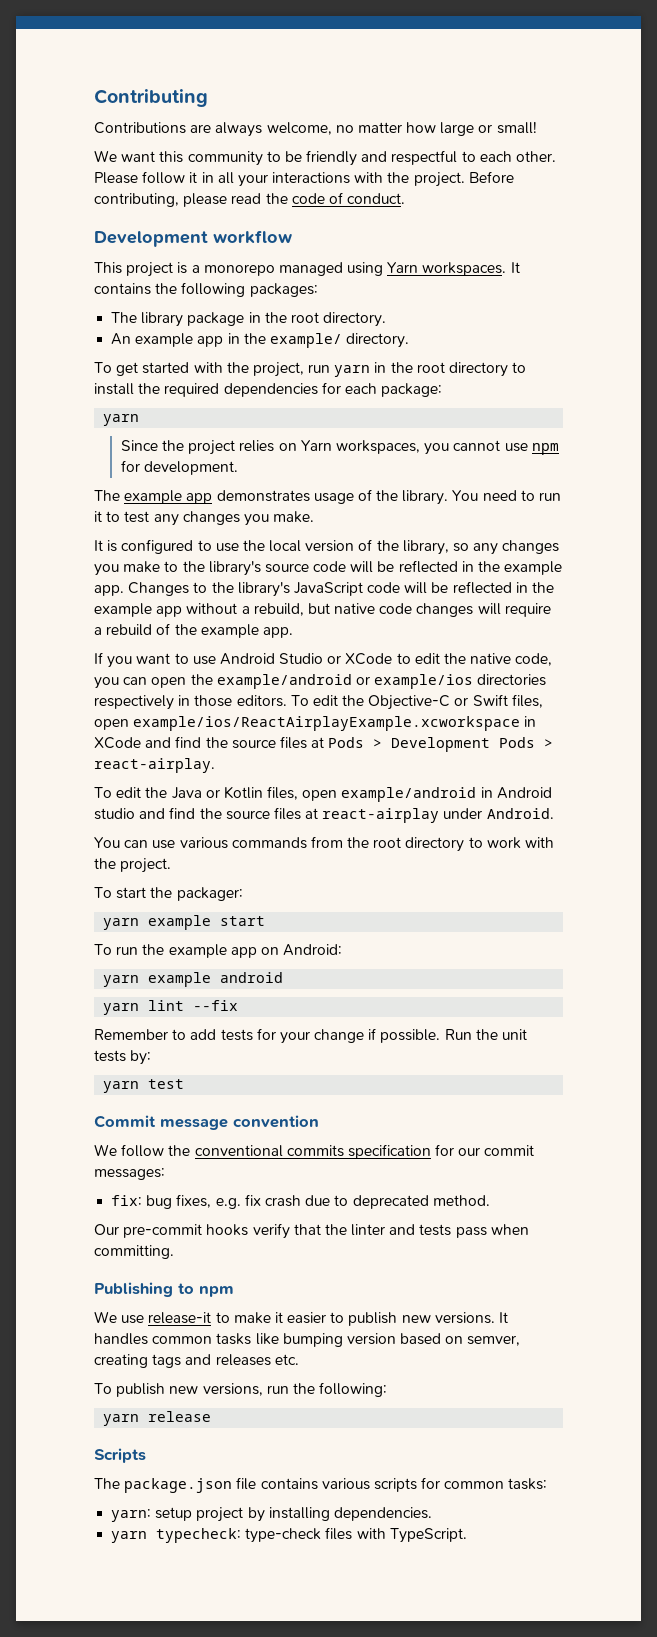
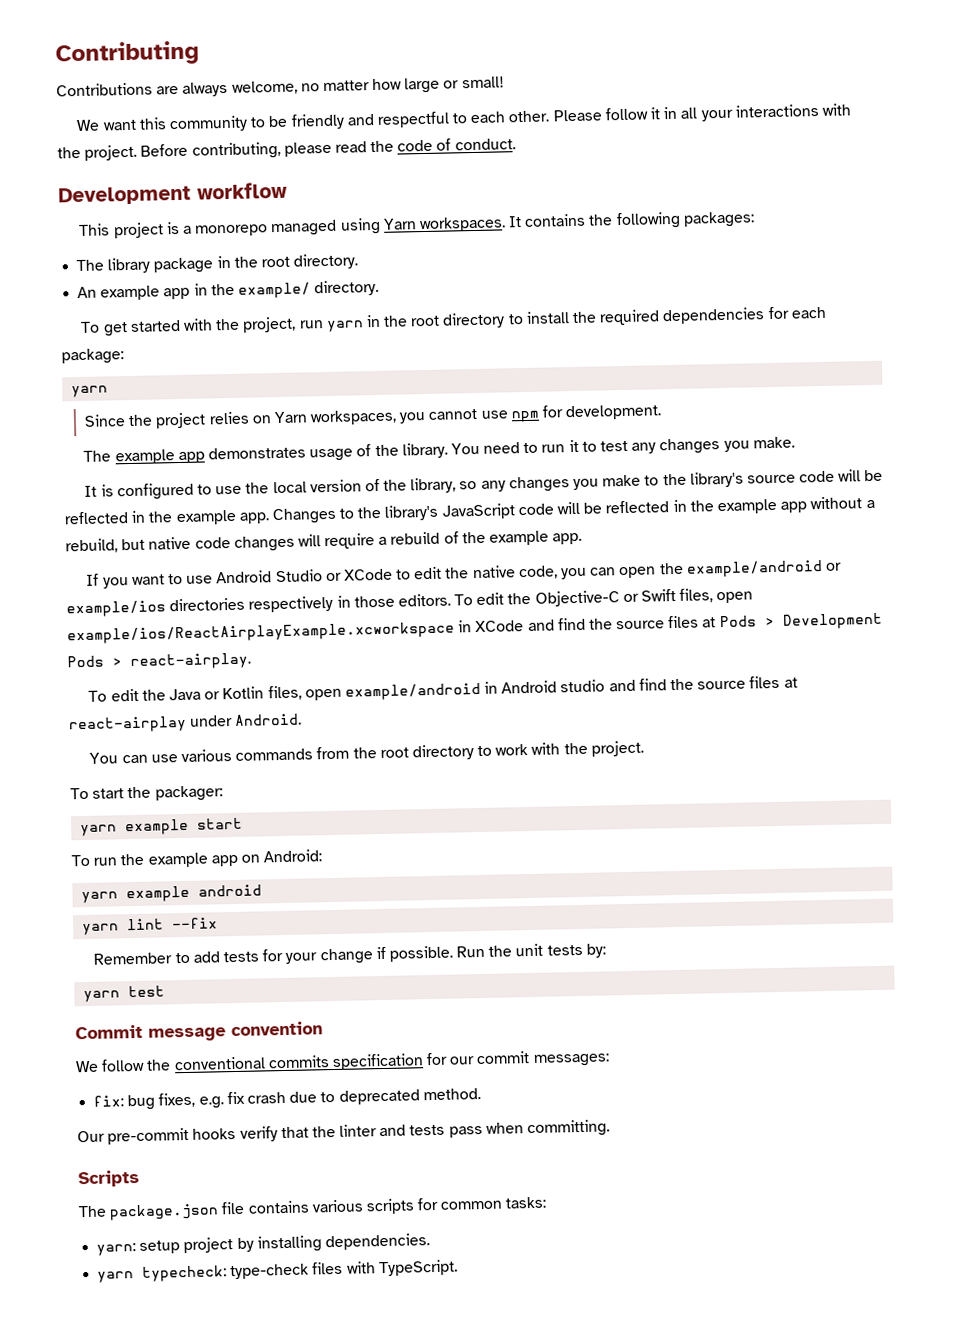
- Publishing to npm
- We use release-it to make it easier to publish new versions. It handles common tasks like bumping version based on semver, creating tags and releases etc.
- To publish new versions, run the following:
- yarn release

